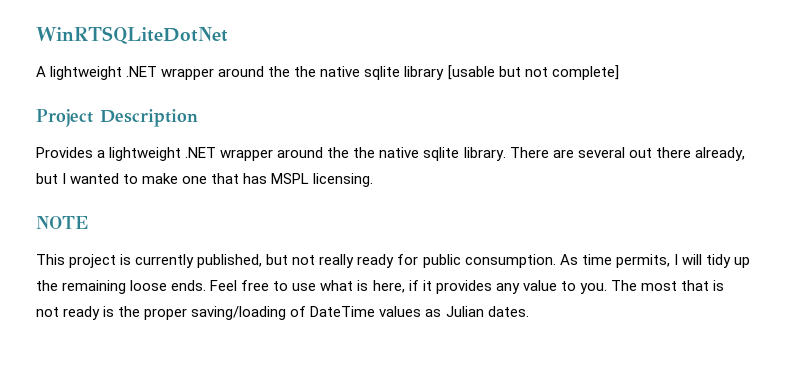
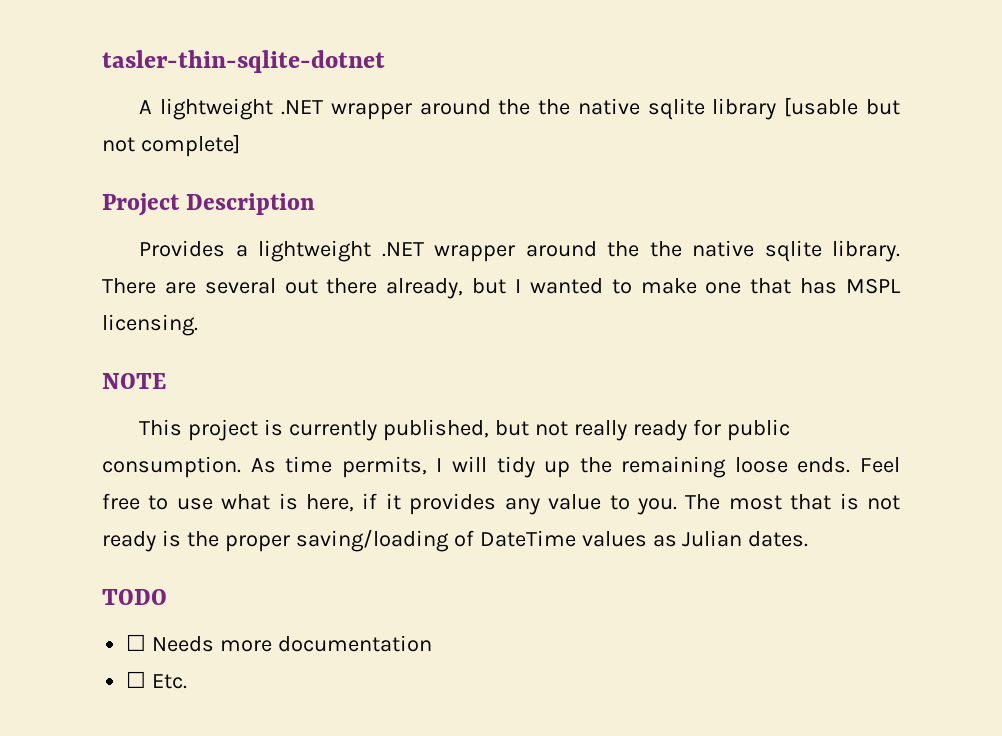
- WinRTSQLiteDotNet
+ tasler-thin-sqlite-dotnet
+ TODO
+ ☐ Needs more documentation
+ ☐ Etc.

